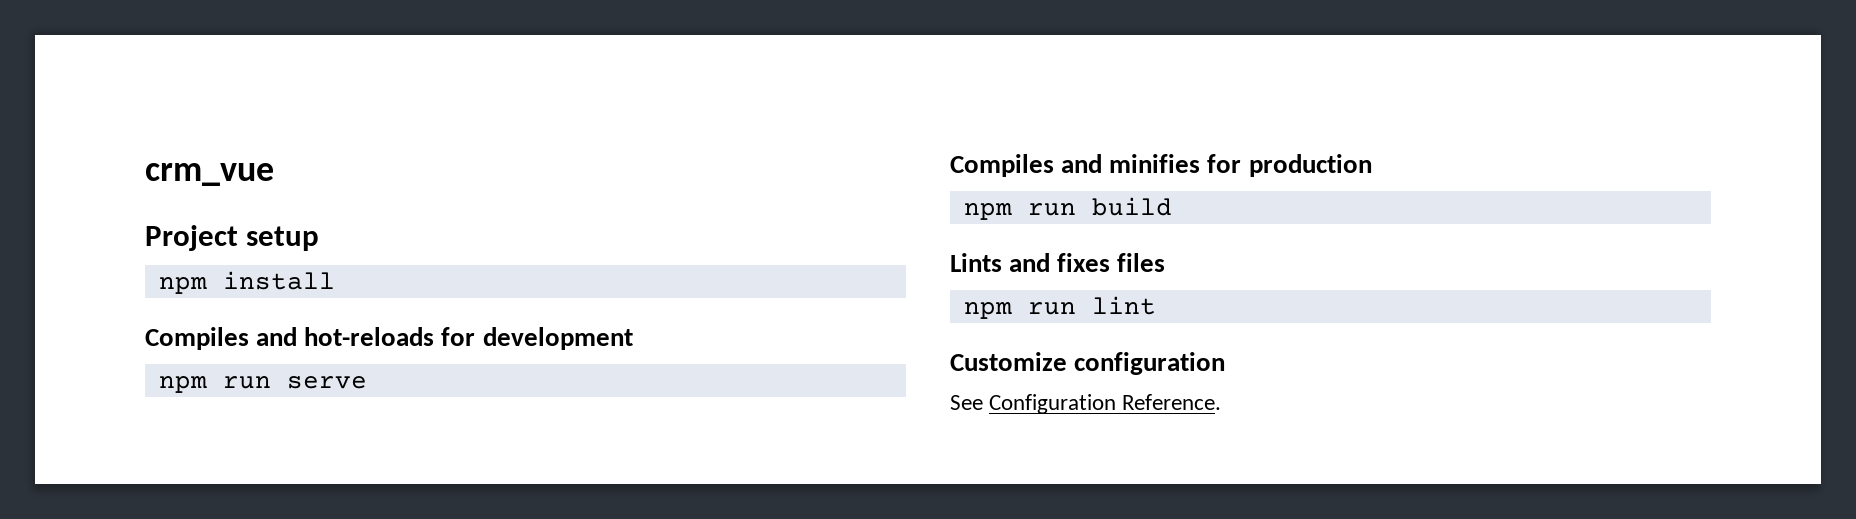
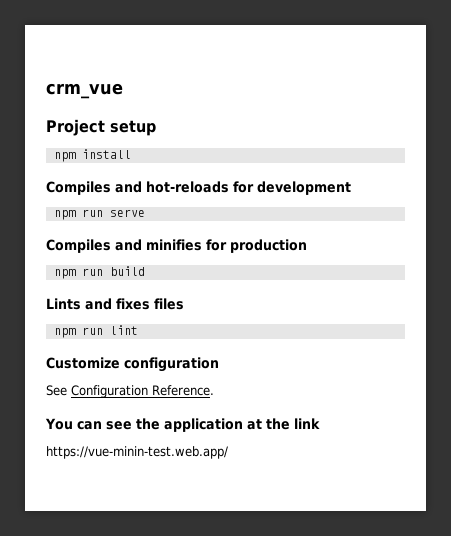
+ You can see the application at the link
+ https://vue-minin-test.web.app/

